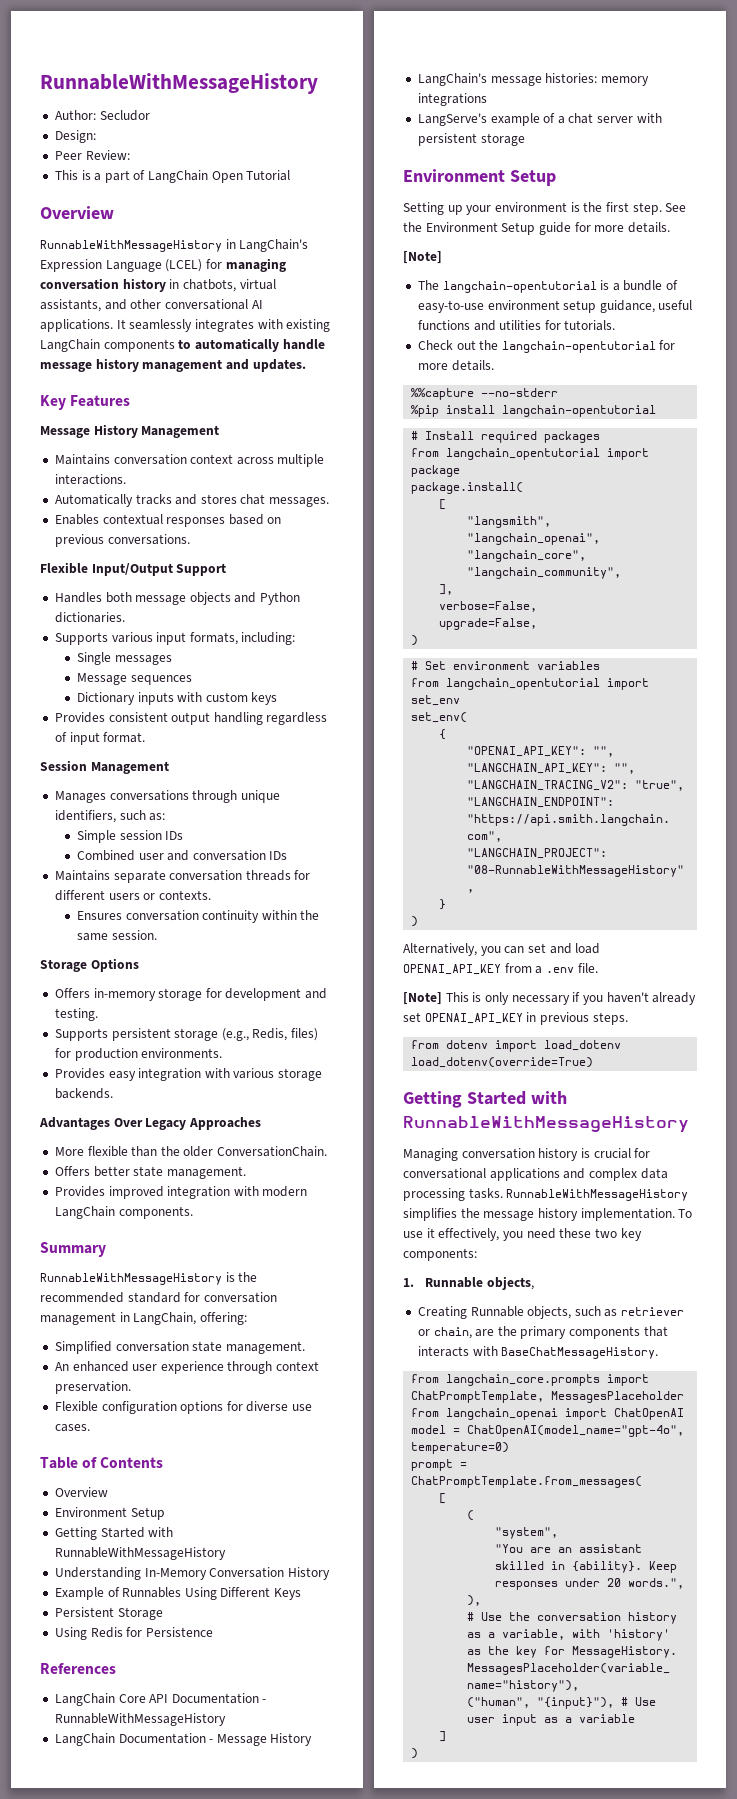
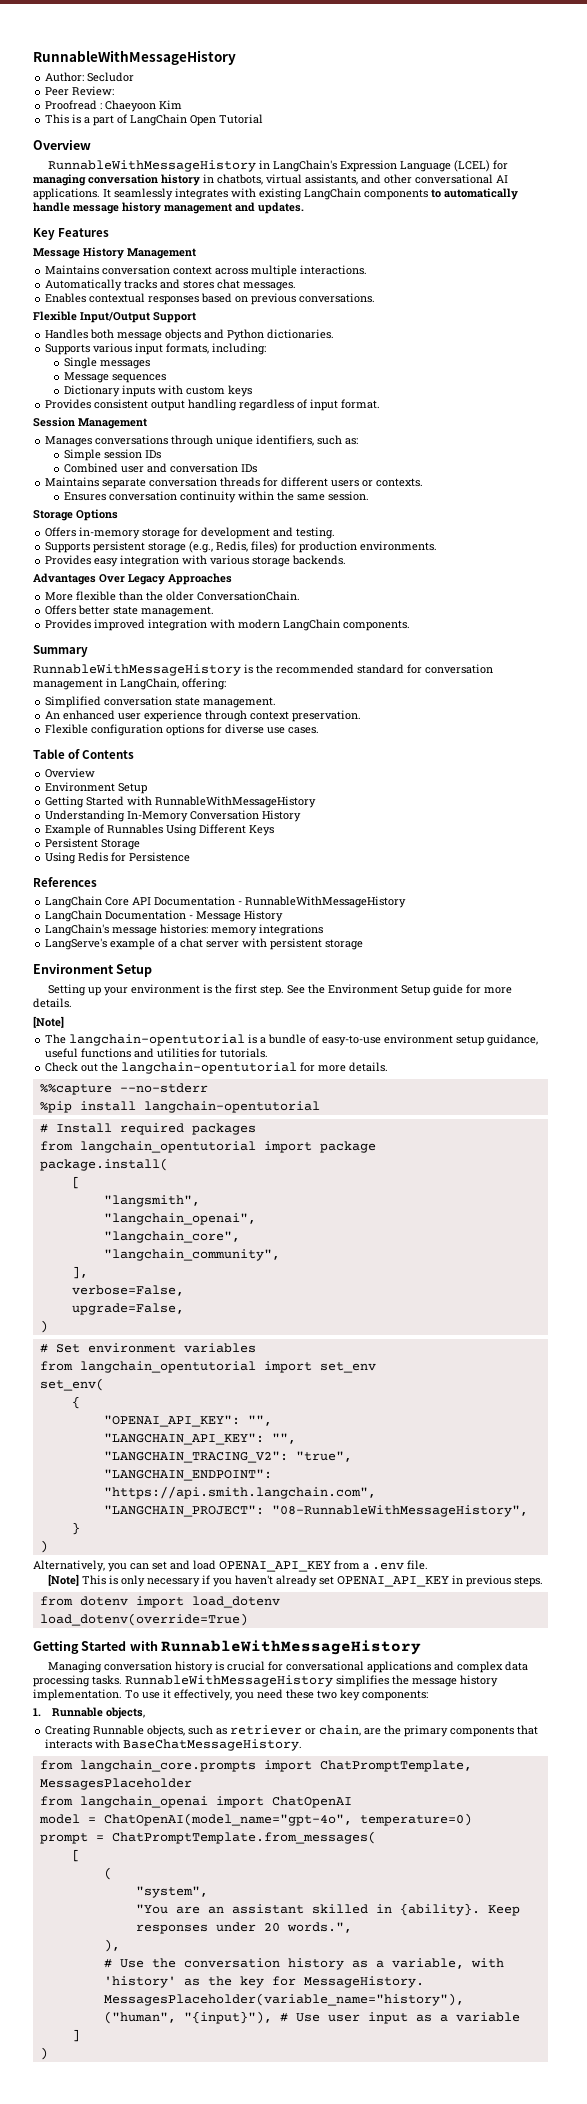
- Design:
+ Proofread : Chaeyoon Kim

